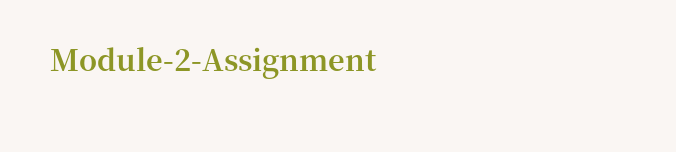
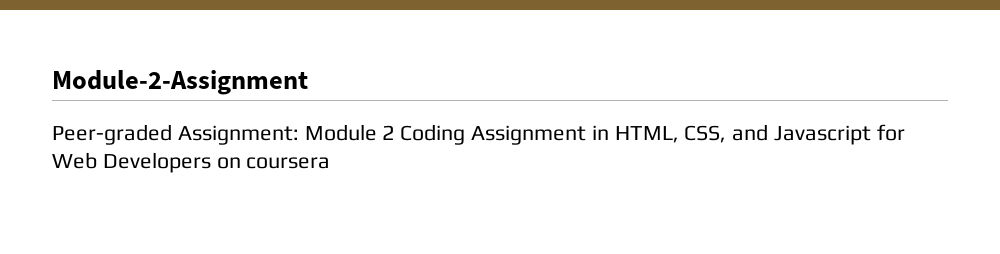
+ Peer-graded Assignment: Module 2 Coding Assignment in HTML, CSS, and Javascript for Web Developers on coursera

